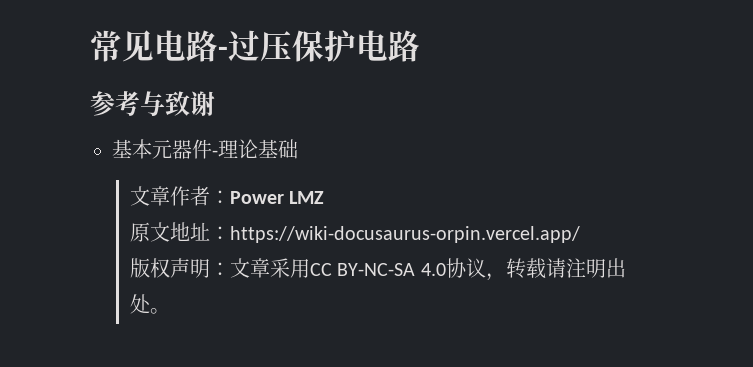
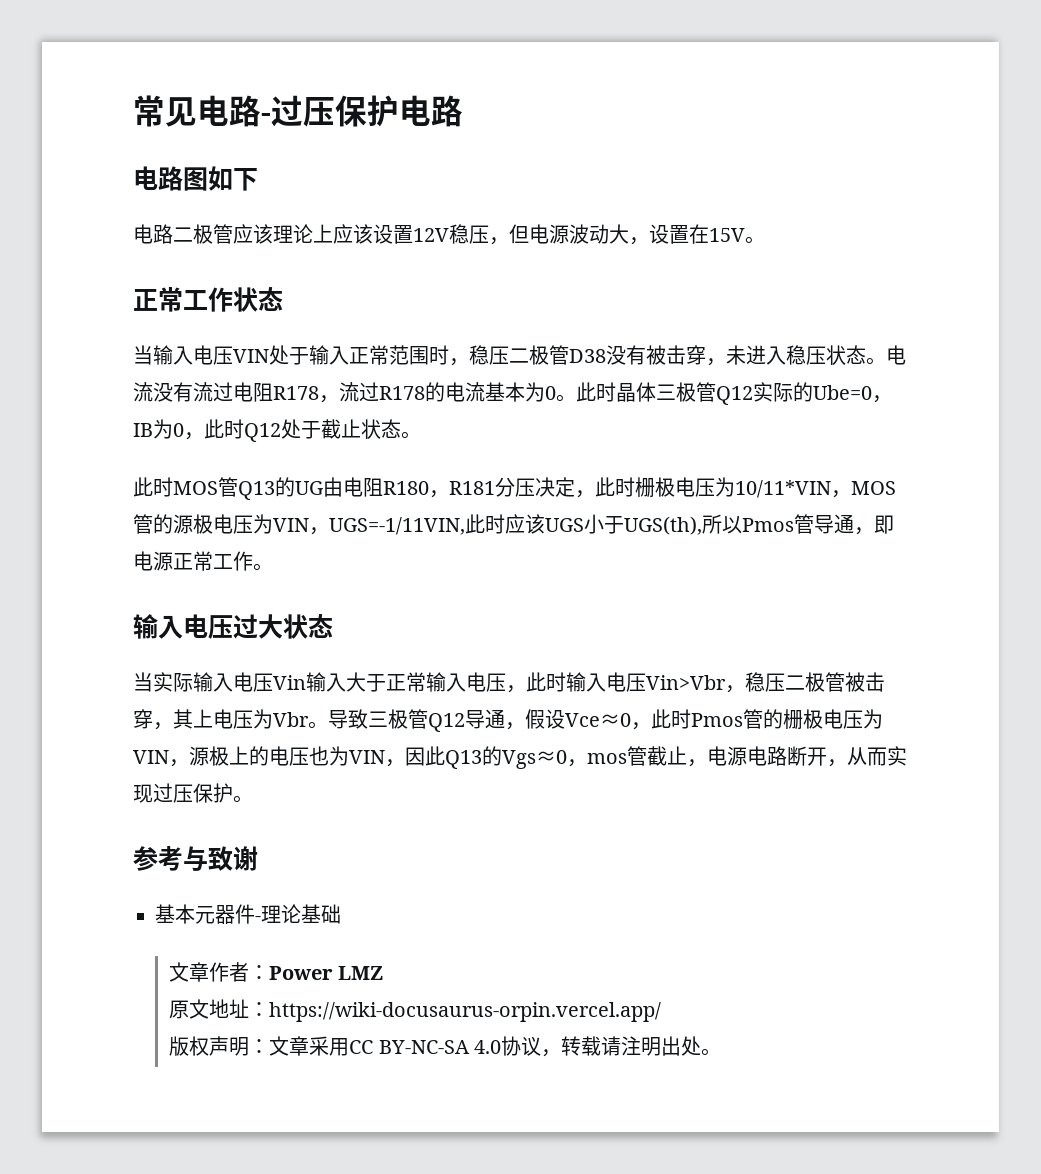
+ 电路图如下
+ 电路二极管应该理论上应该设置12V稳压，但电源波动大，设置在15V。
+ 正常工作状态
+ 当输入电压VIN处于输入正常范围时，稳压二极管D38没有被击穿，未进入稳压状态。电流没有流过电阻R178，流过R178的电流基本为0。此时晶体三极管Q12实际的Ube=0，IB为0，此时Q12处于截止状态。
+ 此时MOS管Q13的UG由电阻R180，R181分压决定，此时栅极电压为10/11*VIN，MOS管的源极电压为VIN，UGS=-1/11VIN,此时应该UGS小于UGS(th),所以Pmos管导通，即电源正常工作。
+ 输入电压过大状态
+ 当实际输入电压Vin输入大于正常输入电压，此时输入电压Vin>Vbr，稳压二极管被击穿，其上电压为Vbr。导致三极管Q12导通，假设Vce≈0，此时Pmos管的栅极电压为VIN，源极上的电压也为VIN，因此Q13的Vgs≈0，mos管截止，电源电路断开，从而实现过压保护。

